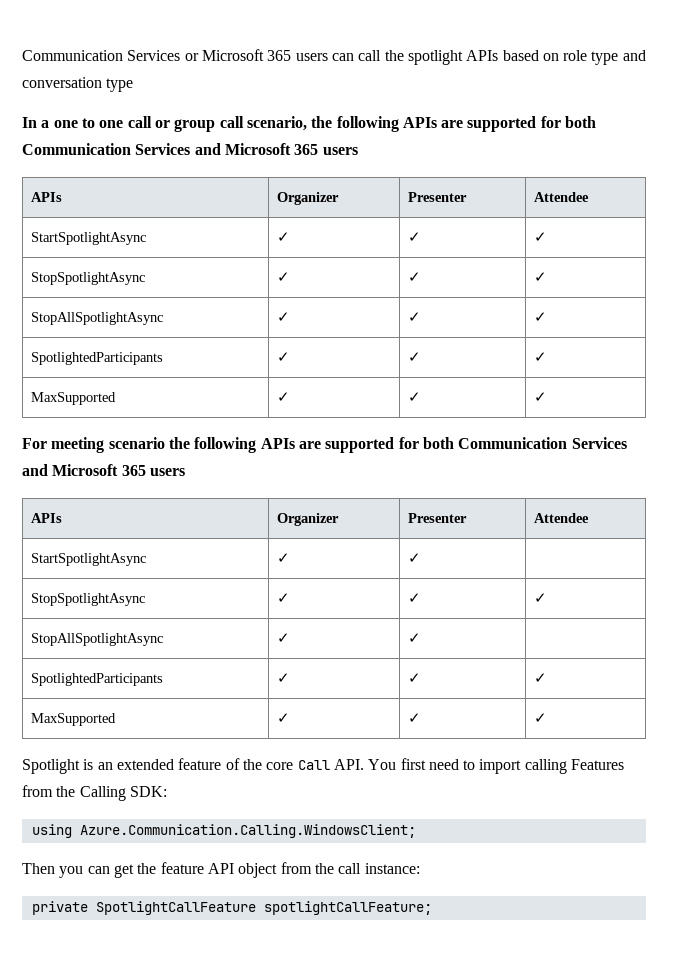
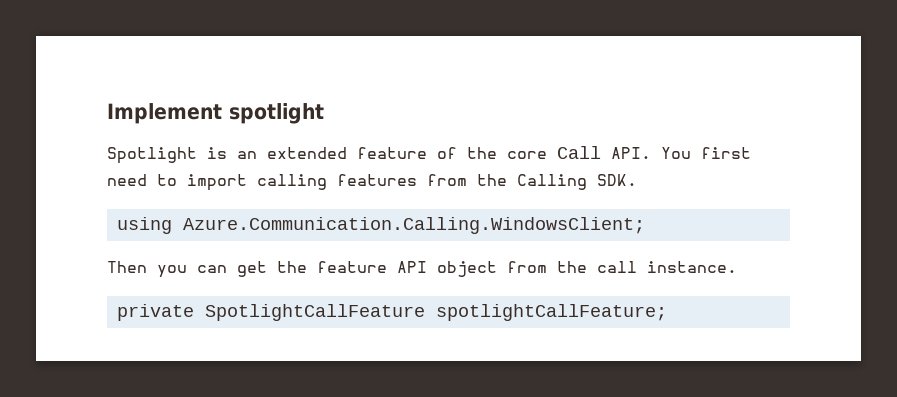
- Communication Services or Microsoft 365 users can call the spotlight APIs based on role type and conversation type
- In a one to one call or group call scenario, the following APIs are supported for both Communication Services and Microsoft 365 users
- APIs | Organizer | Presenter | Attendee
- StartSpotlightAsync | ✓ | ✓ | ✓
- StopSpotlightAsync | ✓ | ✓ | ✓
- StopAllSpotlightAsync | ✓ | ✓ | ✓
- SpotlightedParticipants | ✓ | ✓ | ✓
- MaxSupported | ✓ | ✓ | ✓
- For meeting scenario the following APIs are supported for both Communication Services and Microsoft 365 users
- APIs | Organizer | Presenter | Attendee
- StartSpotlightAsync | ✓ | ✓ |
- StopSpotlightAsync | ✓ | ✓ | ✓
- StopAllSpotlightAsync | ✓ | ✓ |
- SpotlightedParticipants | ✓ | ✓ | ✓
- MaxSupported | ✓ | ✓ | ✓
+ Implement spotlight
- Spotlight is an extended feature of the core Call API. You first need to import calling Features from the Calling SDK:
+ Spotlight is an extended feature of the core Call API. You first need to import calling features from the Calling SDK.
- Then you can get the feature API object from the call instance:
+ Then you can get the feature API object from the call instance.

